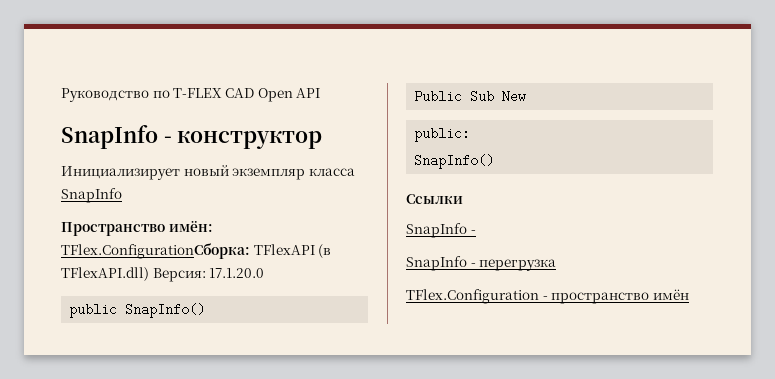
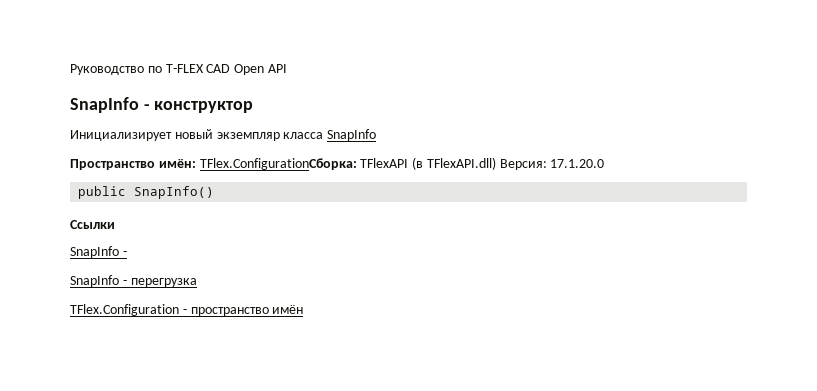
- Public Sub New
- public:
- SnapInfo()

